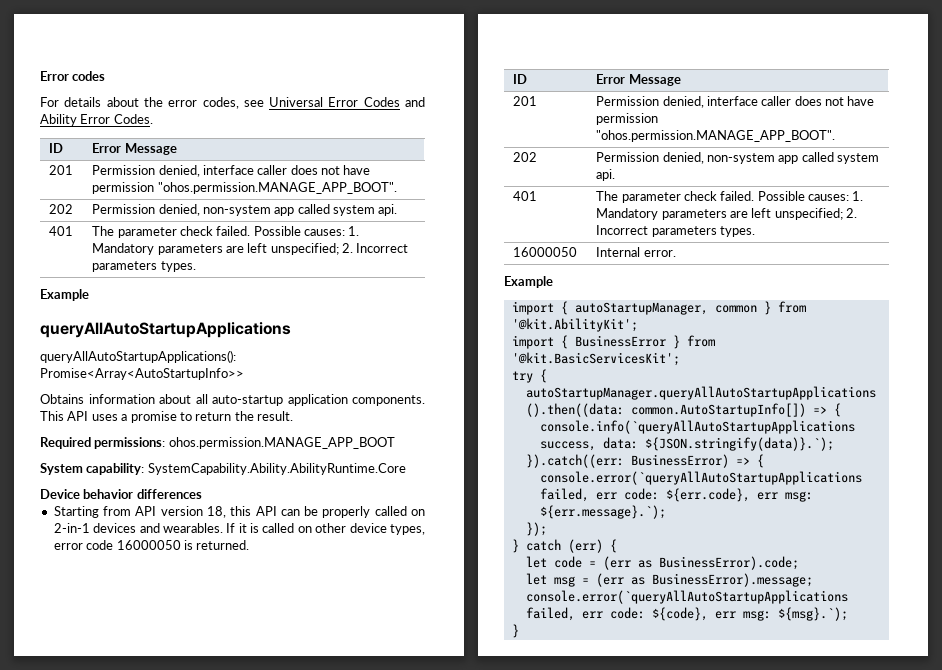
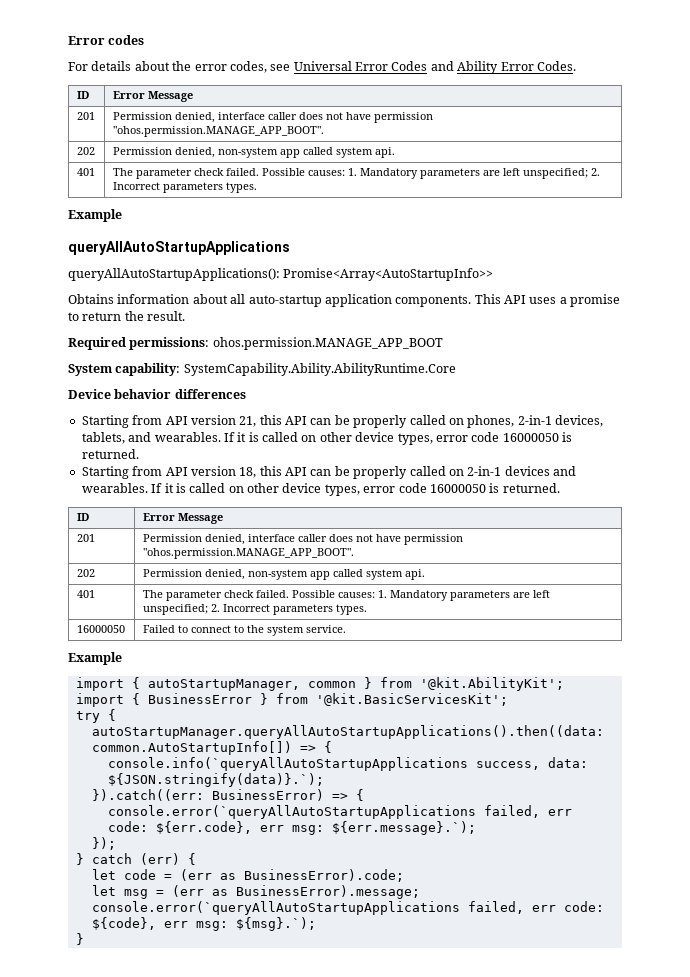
+ Starting from API version 21, this API can be properly called on phones, 2-in-1 devices, tablets, and wearables. If it is called on other device types, error code 16000050 is returned.
- 16000050 | Internal error.
+ 16000050 | Failed to connect to the system service.

